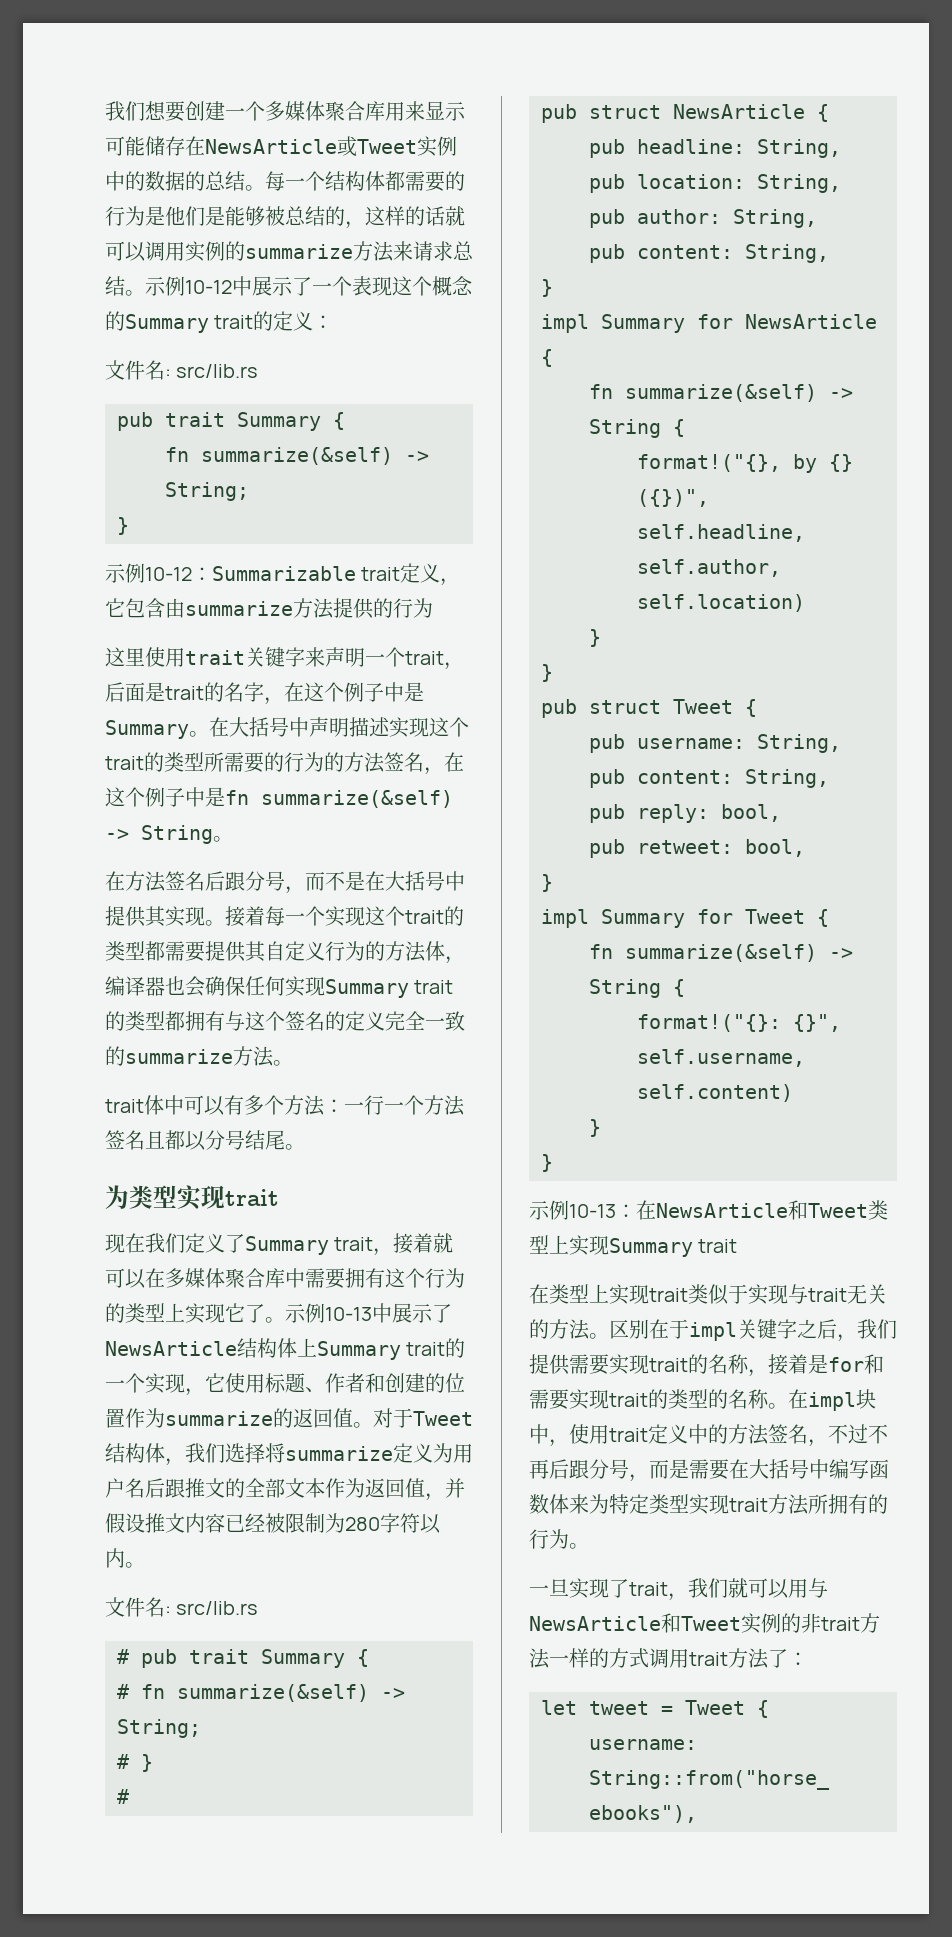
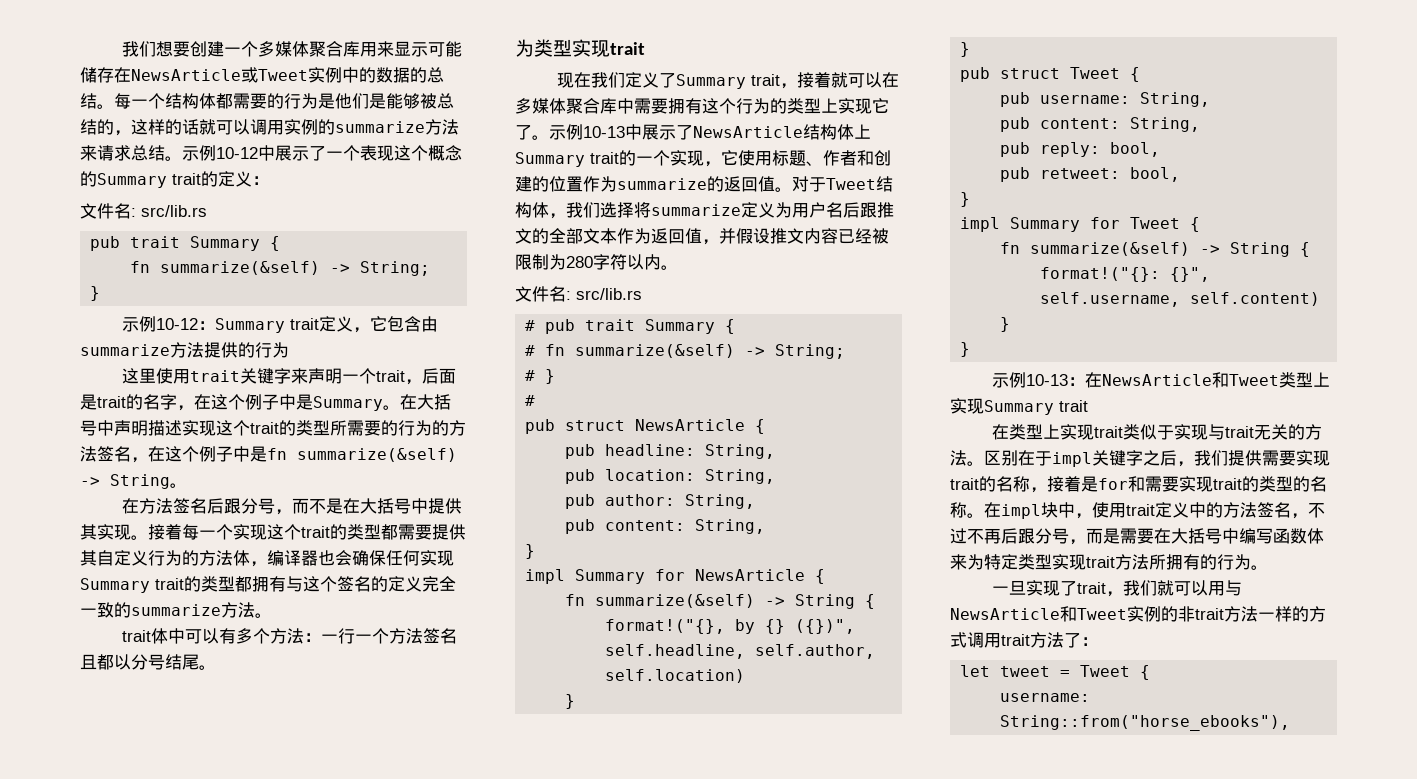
- 示例10-12：Summarizable trait定义，它包含由summarize方法提供的行为
+ 示例10-12：Summary trait定义，它包含由summarize方法提供的行为

